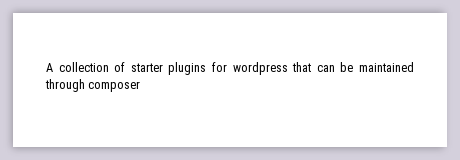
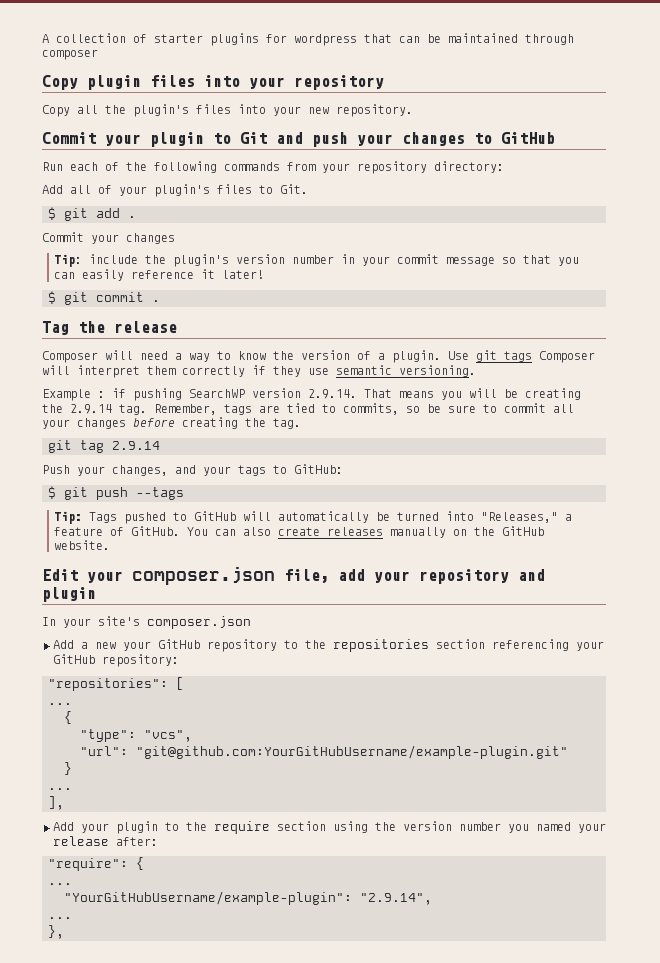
+ Copy plugin files into your repository
+ Copy all the plugin's files into your new repository.
+ Commit your plugin to Git and push your changes to GitHub
+ Run each of the following commands from your repository directory:
+ Add all of your plugin's files to Git.
+ $ git add .
+ Commit your changes
+ Tip: include the plugin's version number in your commit message so that you can easily reference it later!
+ $ git commit .
+ Tag the release
+ Composer will need a way to know the version of a plugin. Use git tags Composer will interpret them correctly if they use semantic versioning.
+ Example : if pushing SearchWP version 2.9.14. That means you will be creating the 2.9.14 tag. Remember, tags are tied to commits, so be sure to commit all your changes before creating the tag.
+ git tag 2.9.14
+ Push your changes, and your tags to GitHub:
+ $ git push --tags
+ Tip: Tags pushed to GitHub will automatically be turned into "Releases," a feature of GitHub. You can also create releases manually on the GitHub website.
+ Edit your composer.json file, add your repository and plugin
+ In your site's composer.json
+ Add a new your GitHub repository to the repositories section referencing your GitHub repository:
+ "repositories": [
+ ...
+ {
+ "type": "vcs",
+ "url": "git@github.com:YourGitHubUsername/example-plugin.git"
+ }
+ ...
+ ],
+ Add your plugin to the require section using the version number you named your release after:
+ "require": {
+ ...
+ "YourGitHubUsername/example-plugin": "2.9.14",
+ ...
+ },

